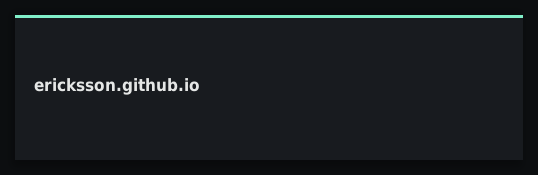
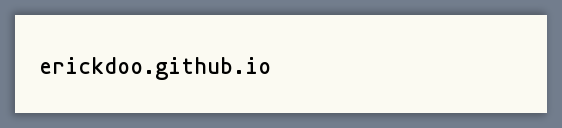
- ericksson.github.io
+ erickdoo.github.io

